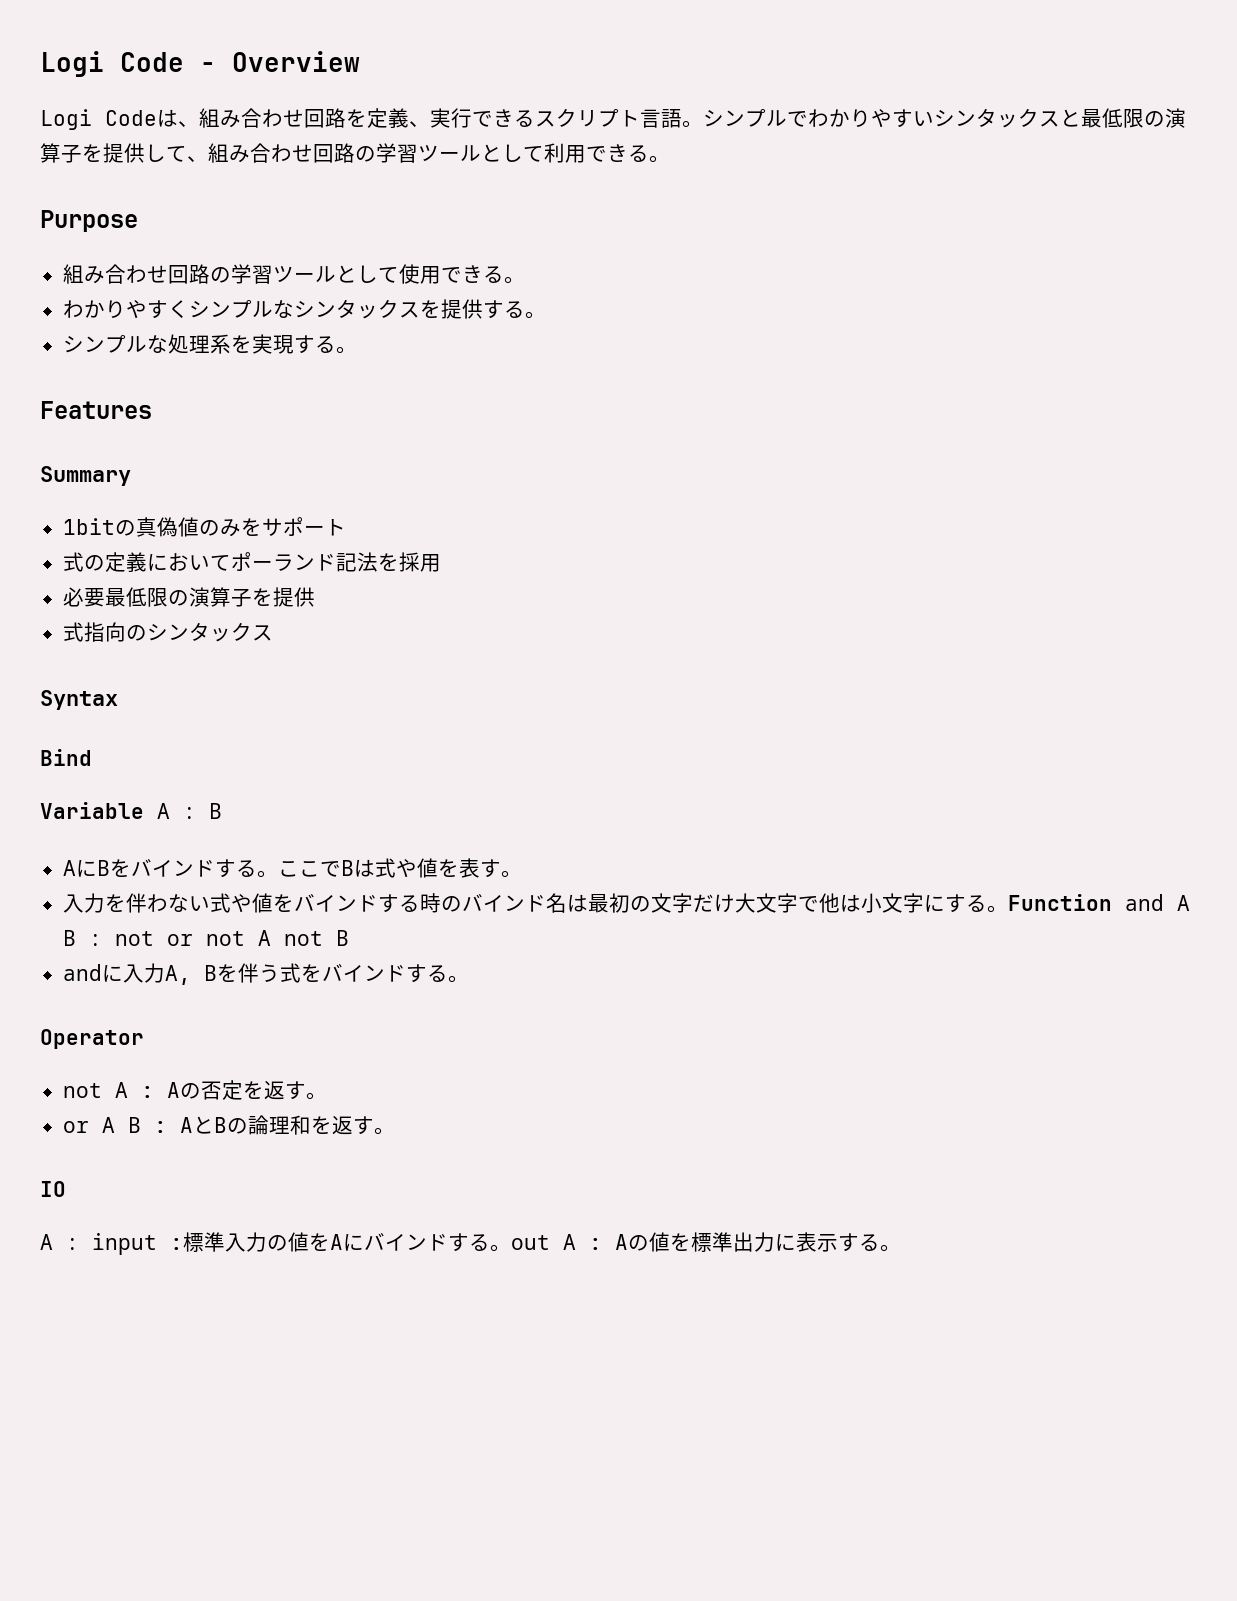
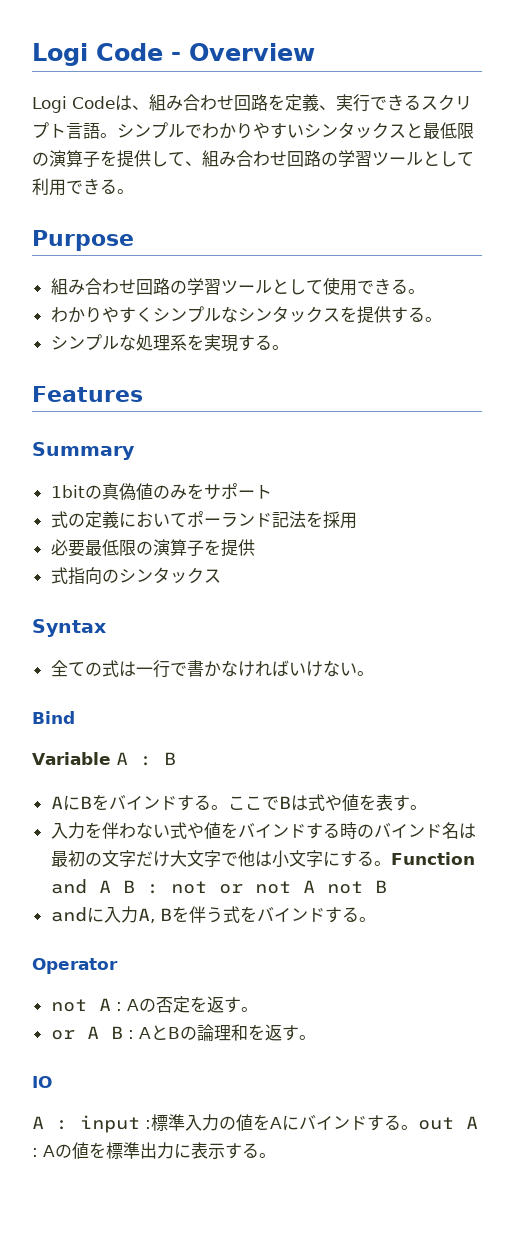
+ 全ての式は一行で書かなければいけない。

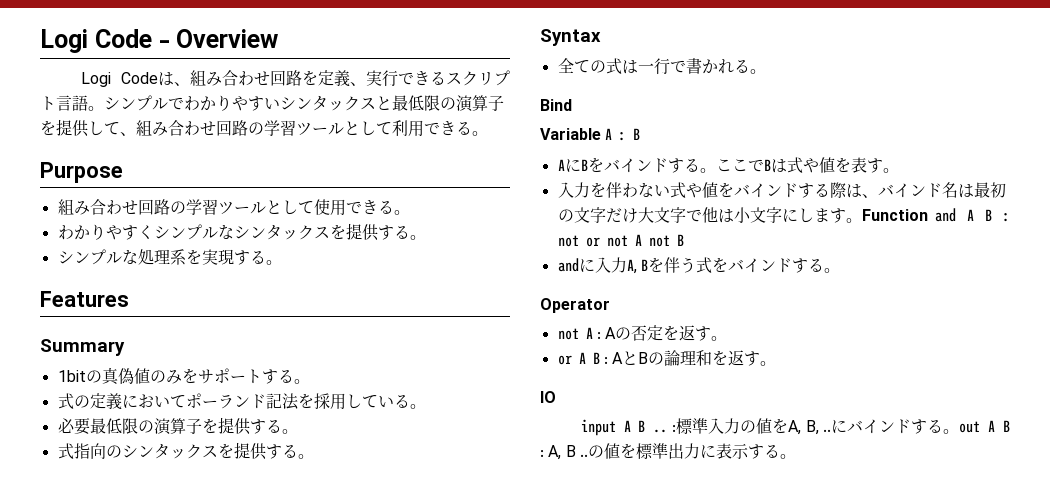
- 1bitの真偽値のみをサポート
+ 1bitの真偽値のみをサポートする。
- 式の定義においてポーランド記法を採用
+ 式の定義においてポーランド記法を採用している。
- 必要最低限の演算子を提供
+ 必要最低限の演算子を提供する。
- 式指向のシンタックス
+ 式指向のシンタックスを提供する。
- 全ての式は一行で書かなければいけない。
+ 全ての式は一行で書かれる。
- 入力を伴わない式や値をバインドする時のバインド名は最初の文字だけ大文字で他は小文字にする。
+ 入力を伴わない式や値をバインドする際は、バインド名は最初の文字だけ大文字で他は小文字にします。
- A : input :標準入力の値をAにバインドする。out A : Aの値を標準出力に表示する。
+ input A B .. :標準入力の値をA, B, ..にバインドする。out A B : A, B ..の値を標準出力に表示する。

